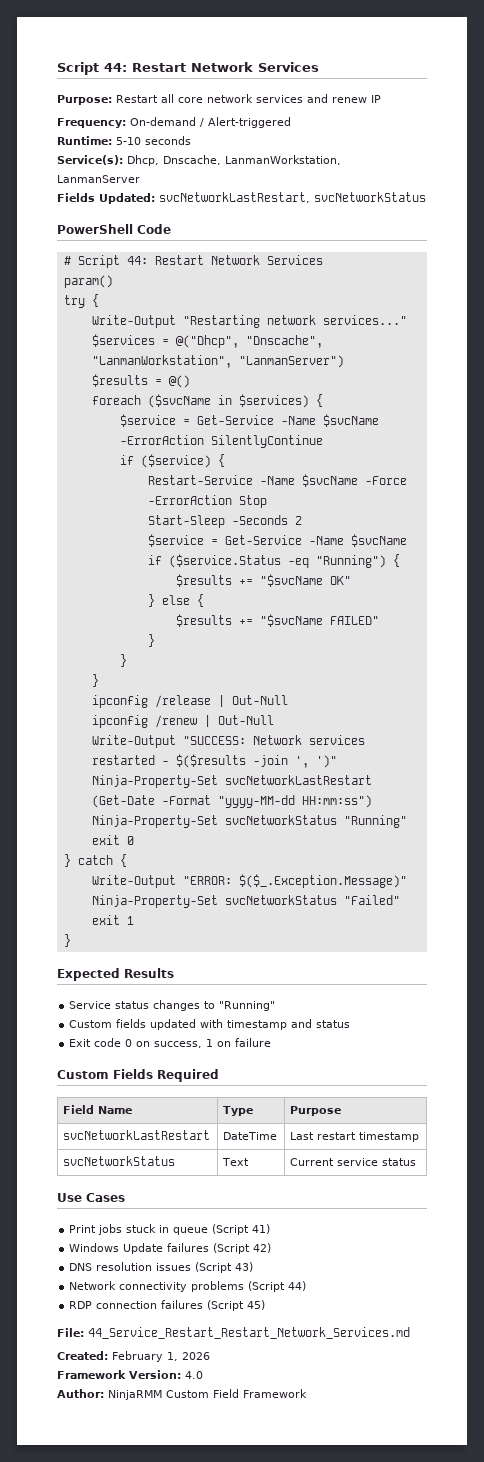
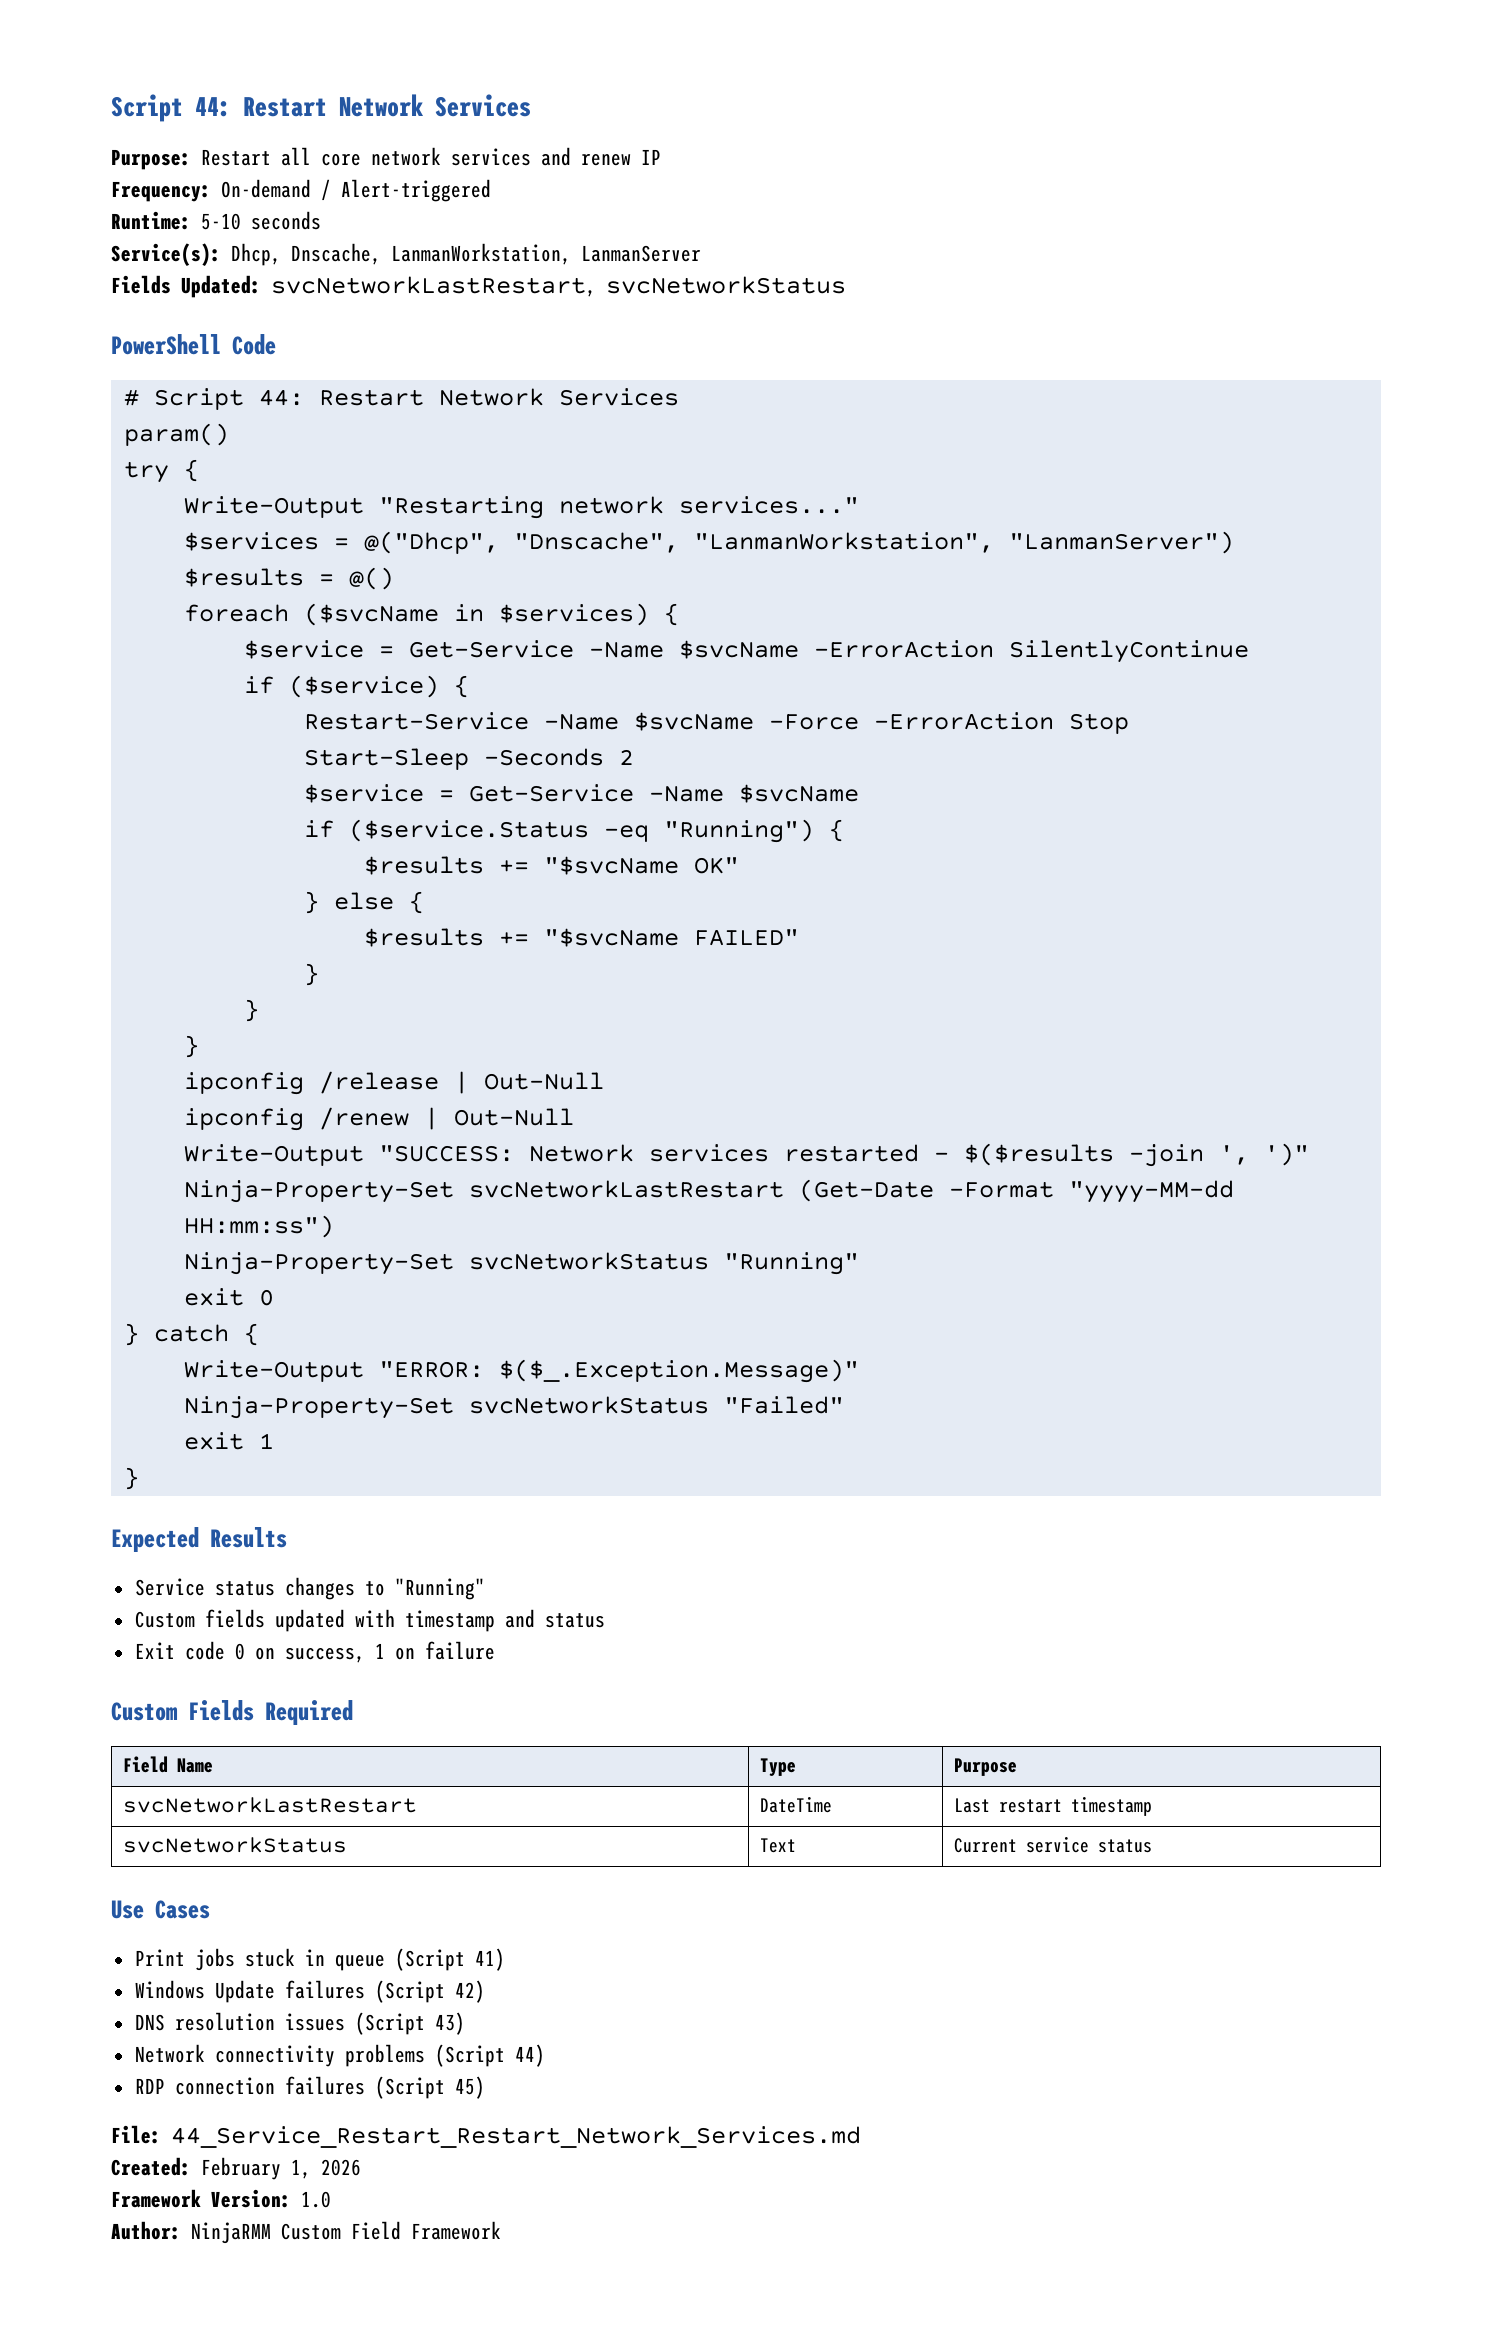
- Framework Version: 4.0
+ Framework Version: 1.0

